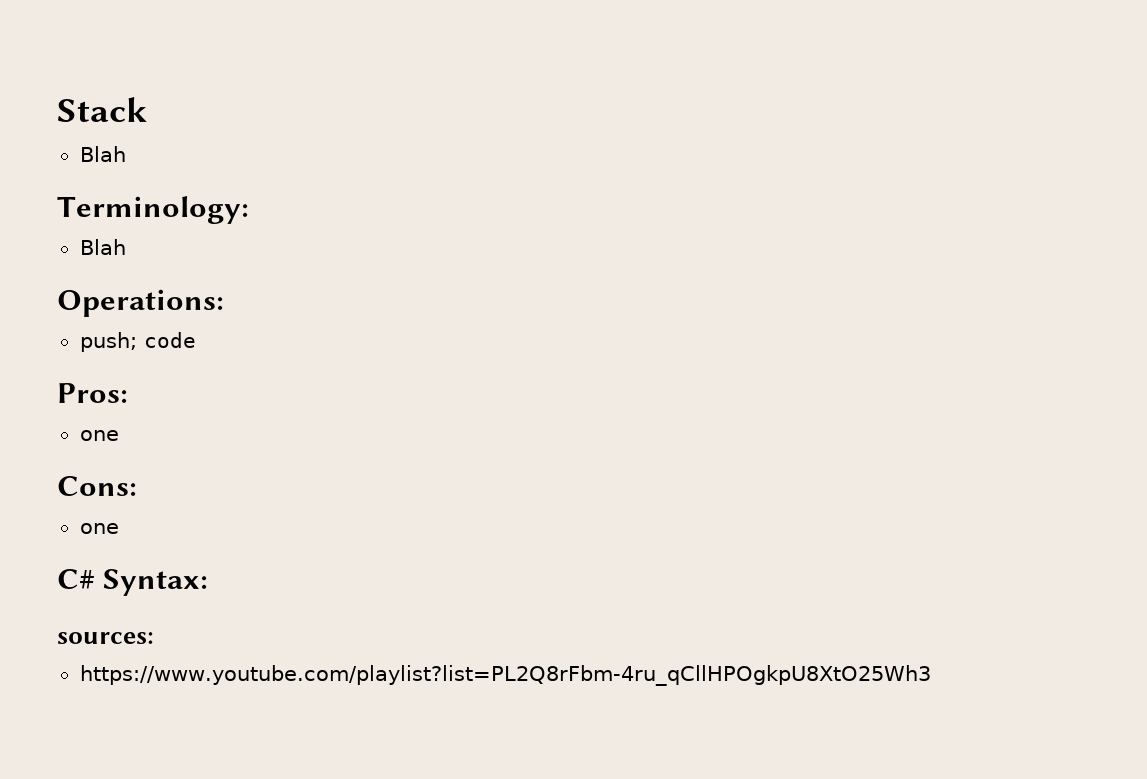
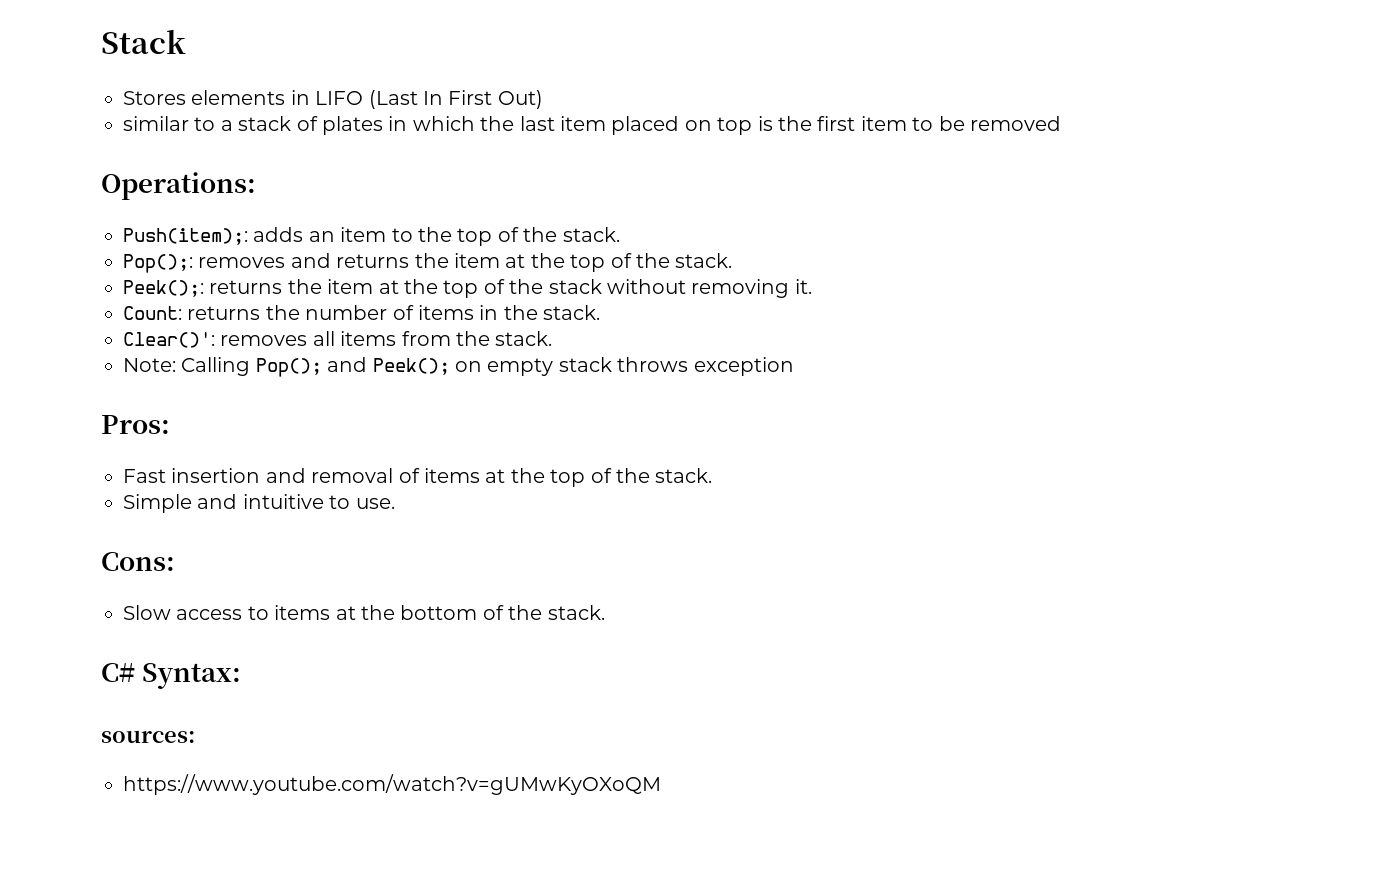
  Stack
- Blah
- Terminology:
- Blah
+ Stores elements in LIFO (Last In First Out)
+ similar to a stack of plates in which the last item placed on top is the first item to be removed
  Operations:
- push; code
+ Push(item);: adds an item to the top of the stack.
+ Pop();: removes and returns the item at the top of the stack.
+ Peek();: returns the item at the top of the stack without removing it.
+ Count: returns the number of items in the stack.
+ Clear()': removes all items from the stack.
+ Note: Calling Pop(); and Peek(); on empty stack throws exception
  Pros:
- one
+ Fast insertion and removal of items at the top of the stack.
+ Simple and intuitive to use.
  Cons:
- one
+ Slow access to items at the bottom of the stack.
- https://www.youtube.com/playlist?list=PL2Q8rFbm-4ru_qCllHPOgkpU8XtO25Wh3
+ https://www.youtube.com/watch?v=gUMwKyOXoQM

